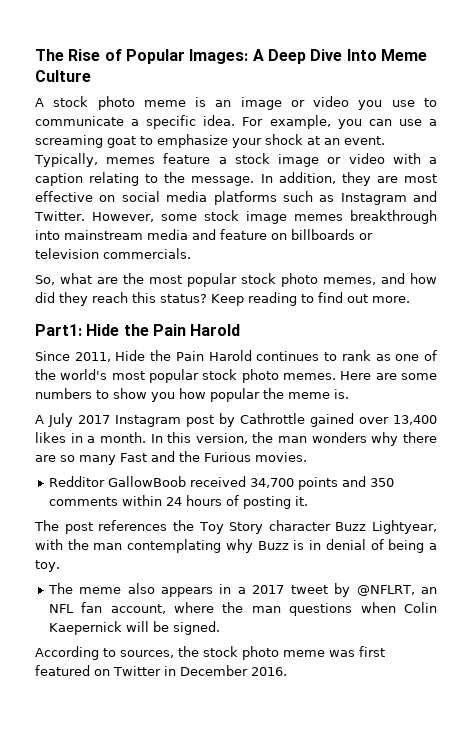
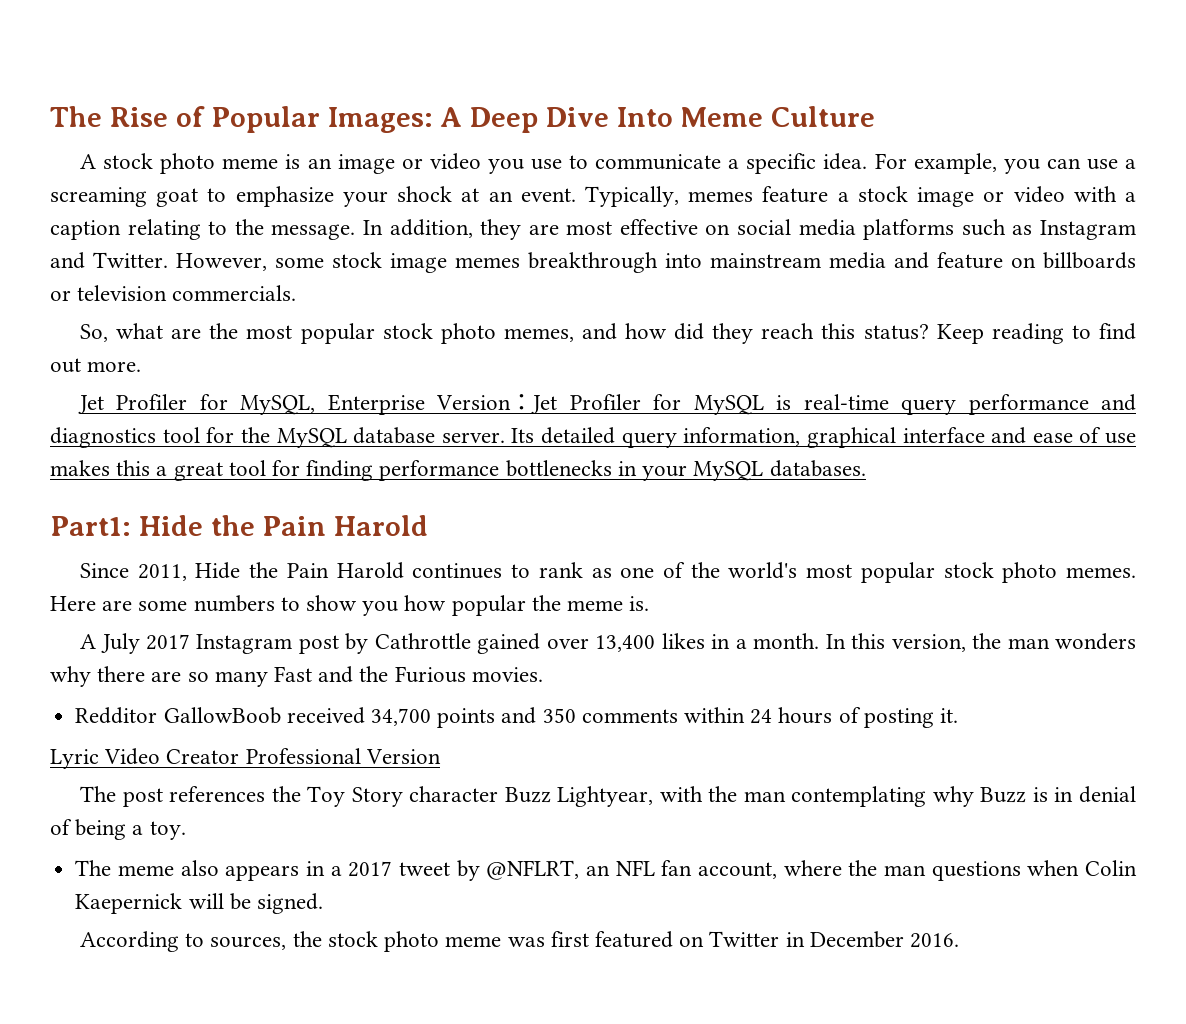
+ Jet Profiler for MySQL, Enterprise Version：Jet Profiler for MySQL is real-time query performance and diagnostics tool for the MySQL database server. Its detailed query information, graphical interface and ease of use makes this a great tool for finding performance bottlenecks in your MySQL databases.
+ Lyric Video Creator Professional Version

